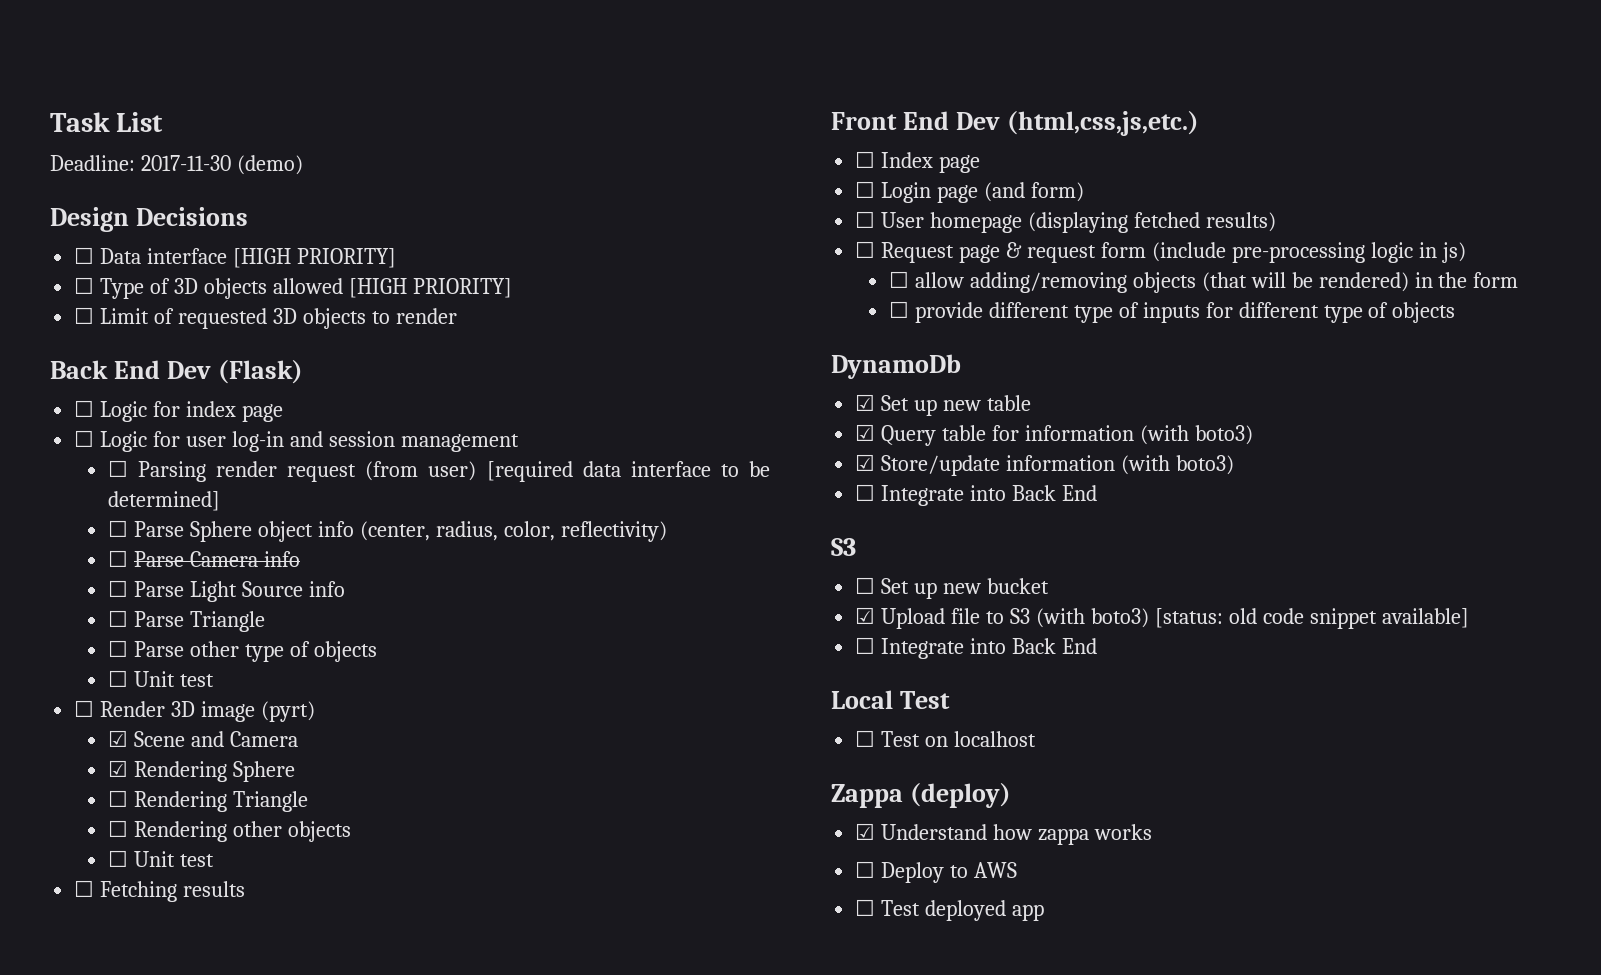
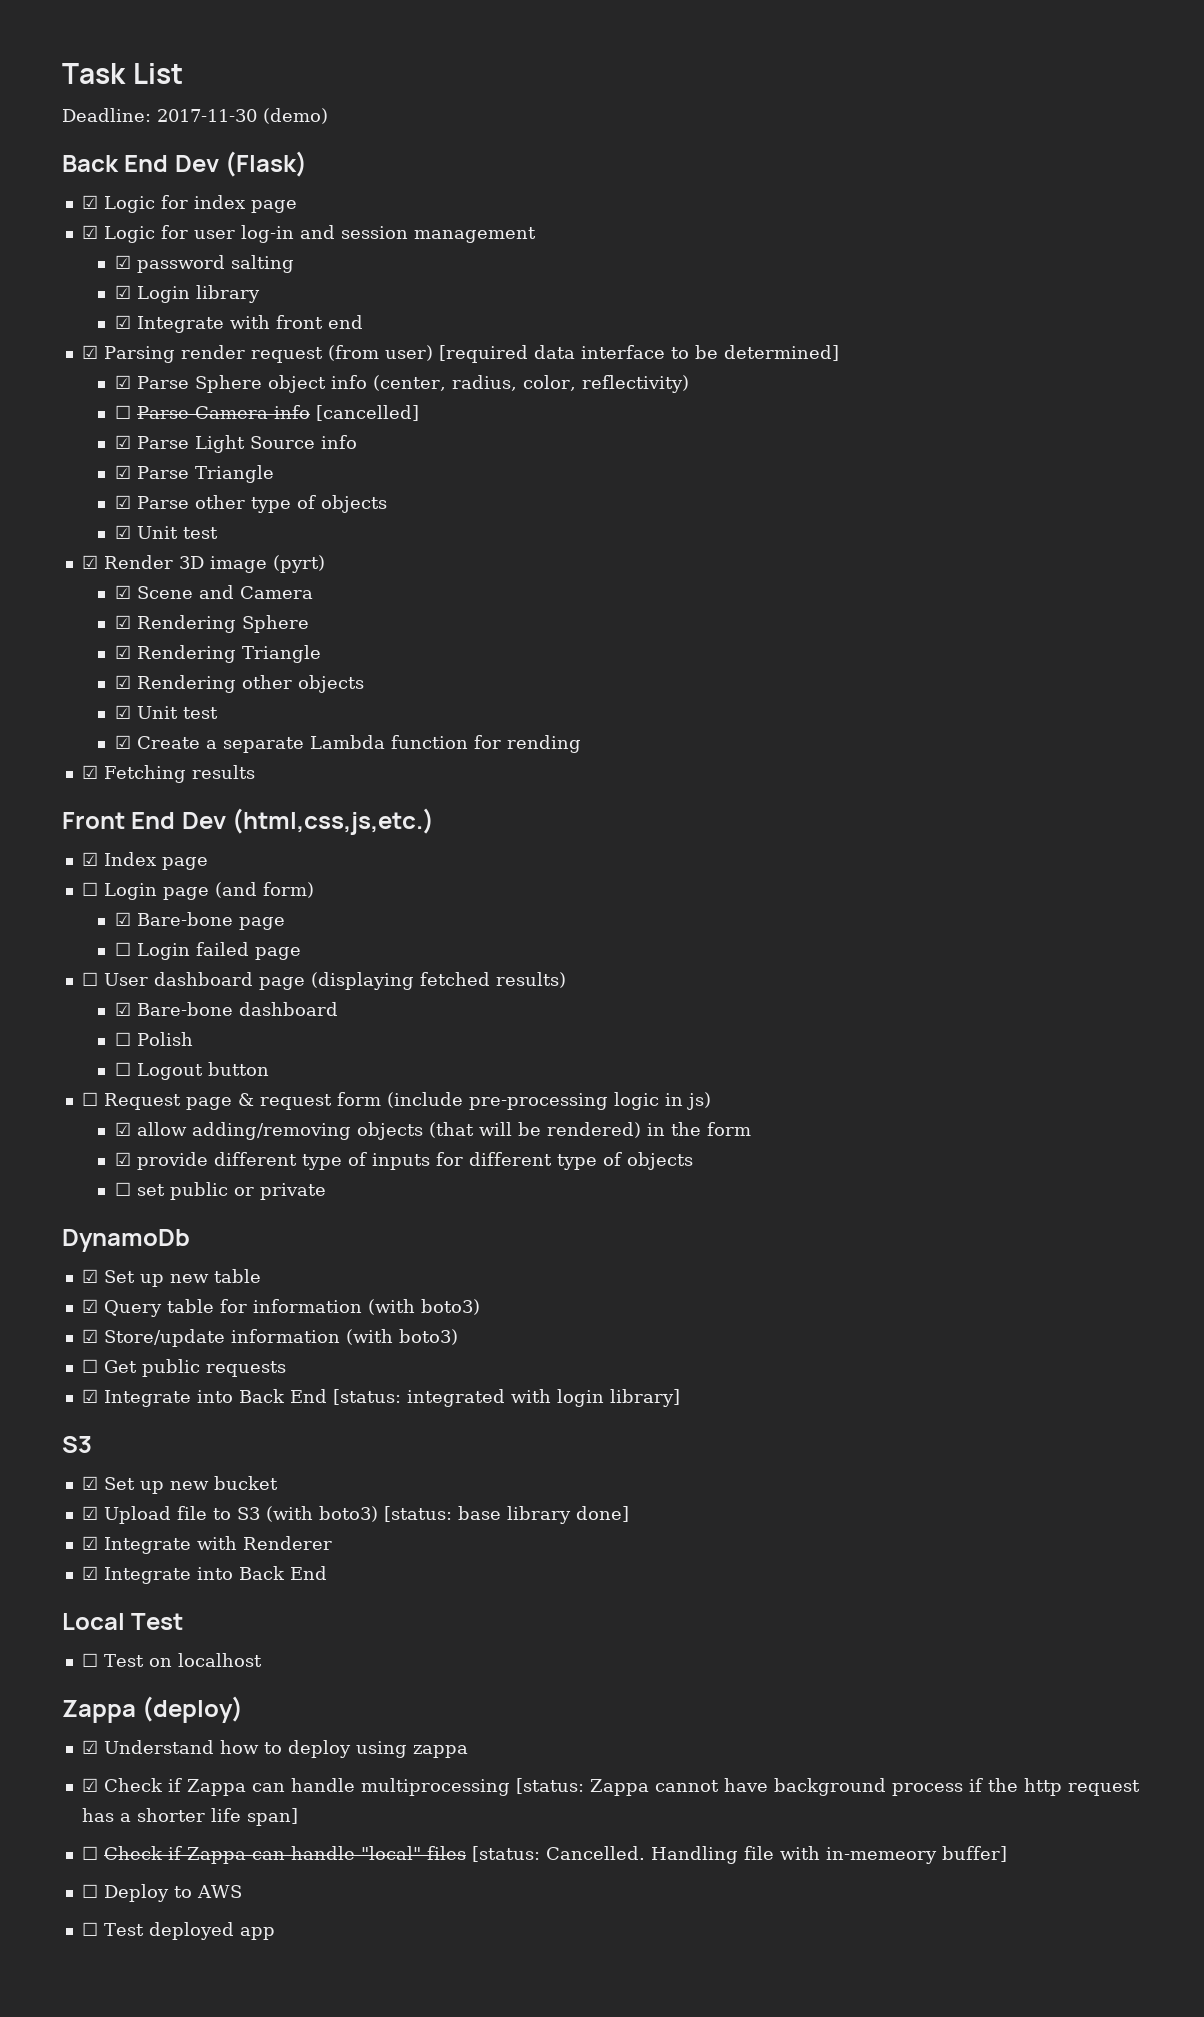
- Design Decisions
- ☐ Data interface [HIGH PRIORITY]
- ☐ Type of 3D objects allowed [HIGH PRIORITY]
- ☐ Limit of requested 3D objects to render
- ☐ Logic for index page
+ ☑ Logic for index page
- ☐ Logic for user log-in and session management
+ ☑ Logic for user log-in and session management
- ☐ Parsing render request (from user) [required data interface to be determined]
+ ☑ password salting
+ ☑ Login library
+ ☑ Integrate with front end
+ ☑ Parsing render request (from user) [required data interface to be determined]
- ☐ Parse Sphere object info (center, radius, color, reflectivity)
+ ☑ Parse Sphere object info (center, radius, color, reflectivity)
- ☐ Parse Camera info
- ☐ Parse Light Source info
+ ☐ Parse Camera info [cancelled]
+ ☑ Parse Light Source info
- ☐ Parse Triangle
+ ☑ Parse Triangle
- ☐ Parse other type of objects
- ☐ Unit test
- ☐ Render 3D image (pyrt)
+ ☑ Parse other type of objects
+ ☑ Unit test
+ ☑ Render 3D image (pyrt)
- ☐ Rendering Triangle
+ ☑ Rendering Triangle
- ☐ Rendering other objects
- ☐ Unit test
- ☐ Fetching results
+ ☑ Rendering other objects
+ ☑ Unit test
+ ☑ Create a separate Lambda function for rending
+ ☑ Fetching results
- ☐ Index page
+ ☑ Index page
+ ☑ Bare-bone page
+ ☐ Login failed page
- ☐ User homepage (displaying fetched results)
+ ☐ User dashboard page (displaying fetched results)
+ ☑ Bare-bone dashboard
+ ☐ Polish
+ ☐ Logout button
- ☐ allow adding/removing objects (that will be rendered) in the form
+ ☑ allow adding/removing objects (that will be rendered) in the form
- ☐ provide different type of inputs for different type of objects
+ ☑ provide different type of inputs for different type of objects
+ ☐ set public or private
  ☑ Store/update information (with boto3)
- ☐ Integrate into Back End
+ ☐ Get public requests
+ ☑ Integrate into Back End [status: integrated with login library]
- ☐ Set up new bucket
+ ☑ Set up new bucket
- ☑ Upload file to S3 (with boto3) [status: old code snippet available]
- ☐ Integrate into Back End
+ ☑ Upload file to S3 (with boto3) [status: base library done]
+ ☑ Integrate with Renderer
+ ☑ Integrate into Back End
- ☑ Understand how zappa works
+ ☑ Understand how to deploy using zappa
+ ☑ Check if Zappa can handle multiprocessing [status: Zappa cannot have background process if the http request has a shorter life span]
+ ☐ Check if Zappa can handle "local" files [status: Cancelled. Handling file with in-memeory buffer]

